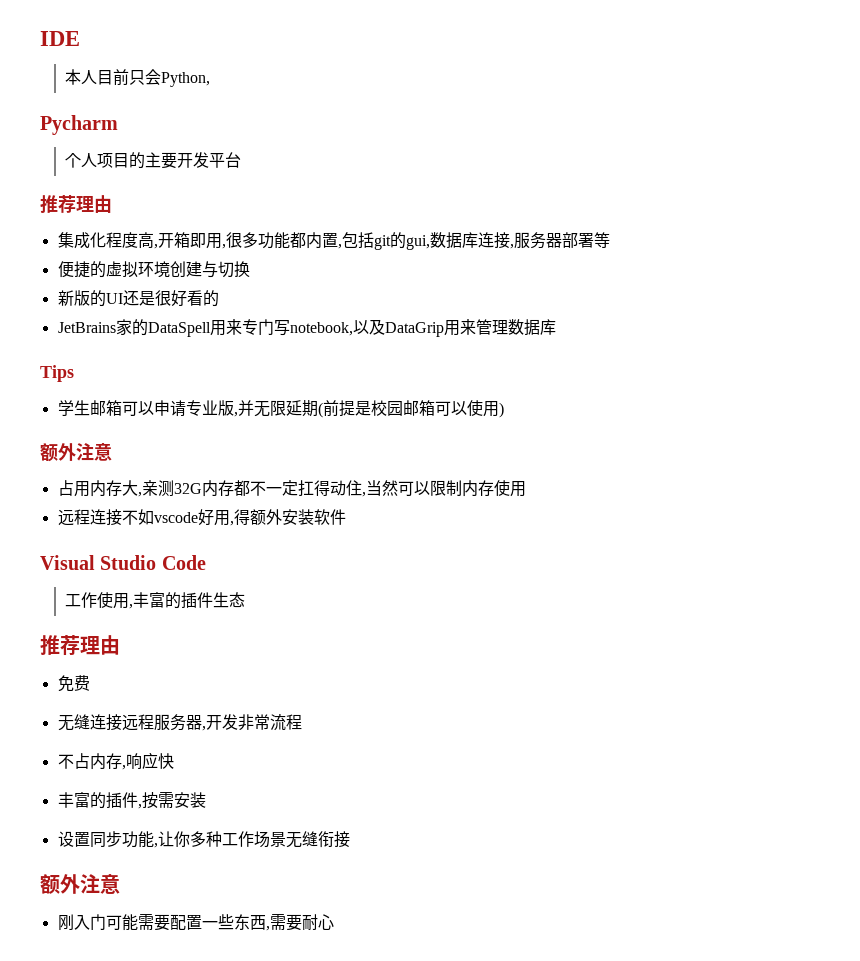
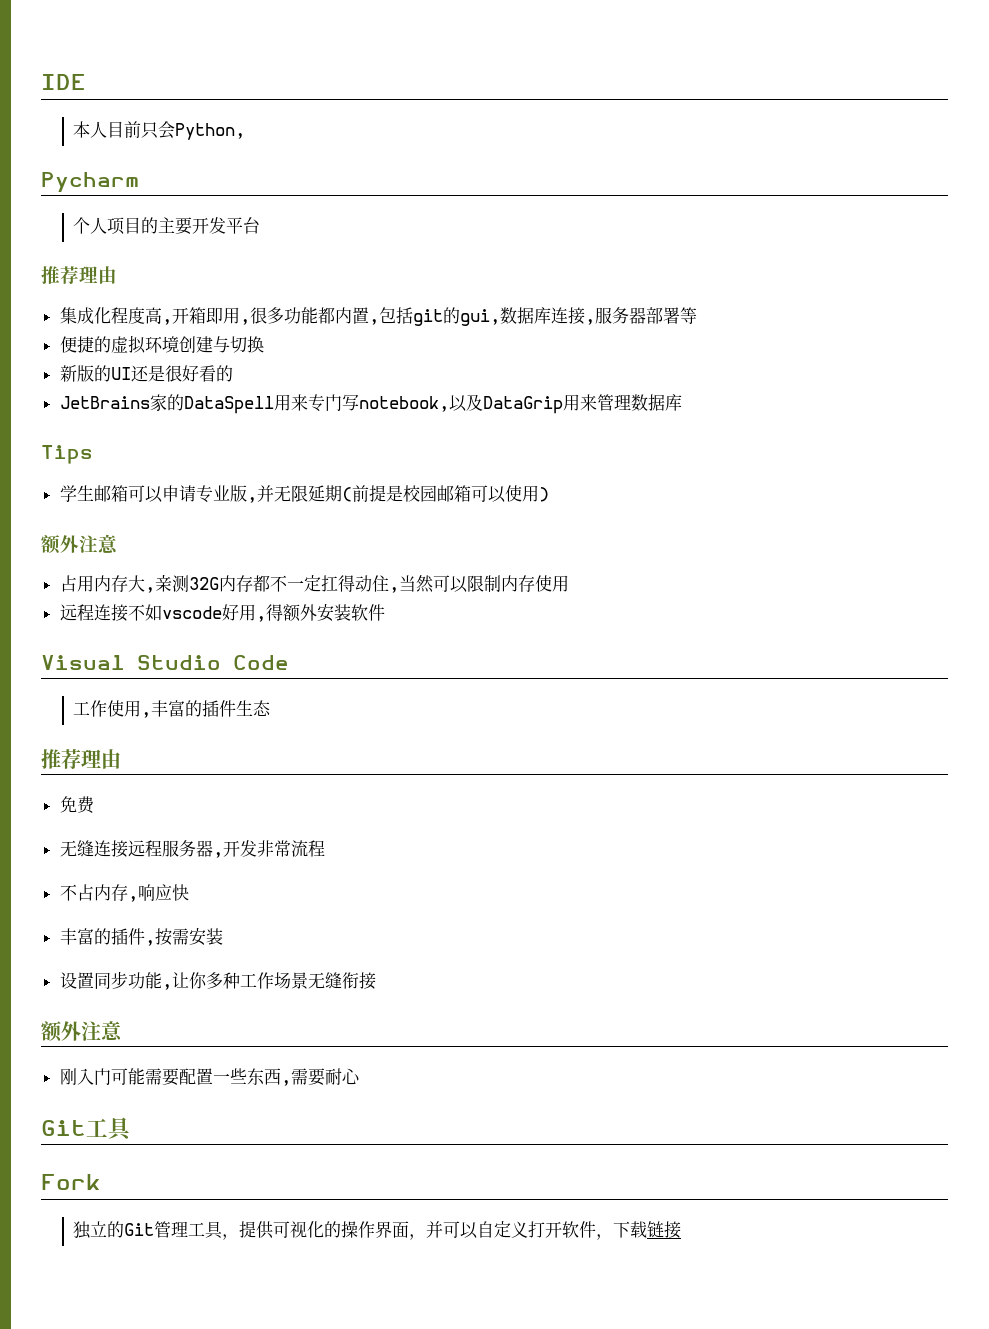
+ Git工具
+ Fork
+ 独立的Git管理工具，提供可视化的操作界面，并可以自定义打开软件，下载链接

